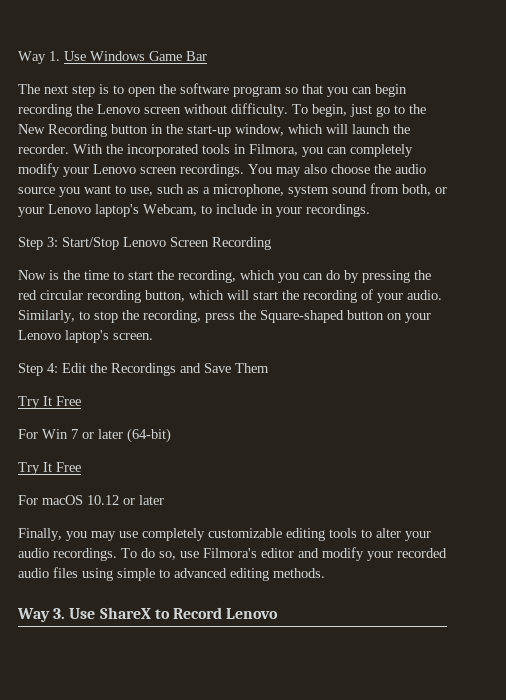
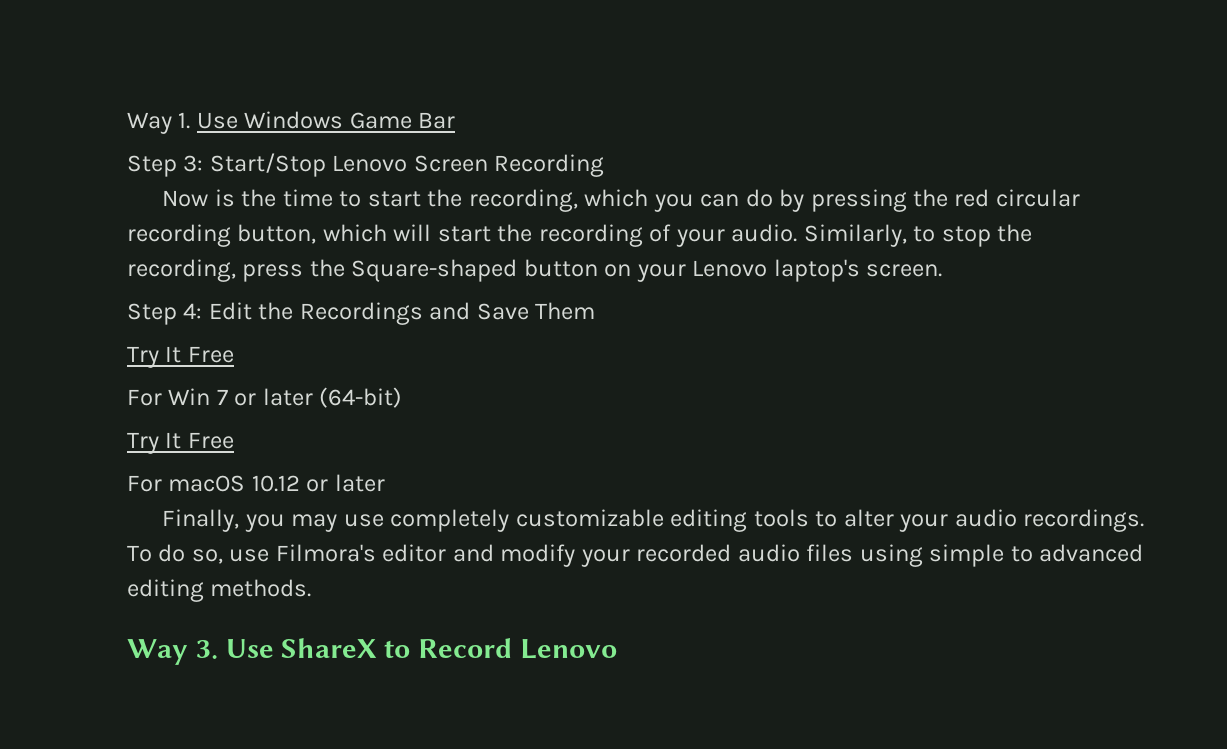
- The next step is to open the software program so that you can begin recording the Lenovo screen without difficulty. To begin, just go to the New Recording button in the start-up window, which will launch the recorder. With the incorporated tools in Filmora, you can completely modify your Lenovo screen recordings. You may also choose the audio source you want to use, such as a microphone, system sound from both, or your Lenovo laptop's Webcam, to include in your recordings.

